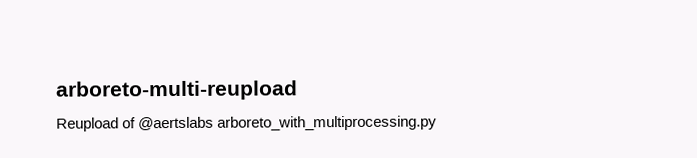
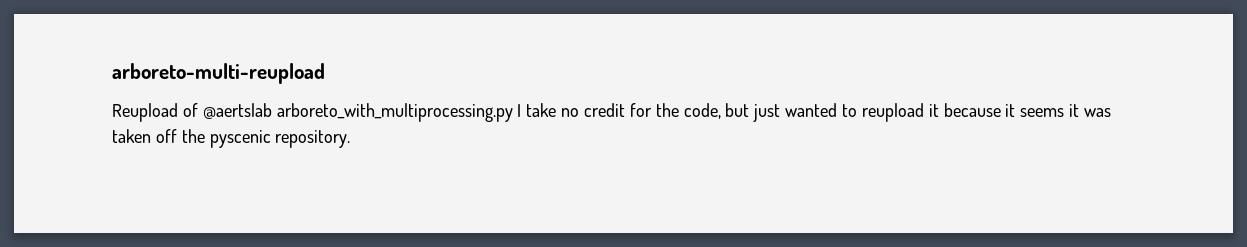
- Reupload of @aertslabs arboreto_with_multiprocessing.py
+ Reupload of @aertslab arboreto_with_multiprocessing.py I take no credit for the code, but just wanted to reupload it because it seems it was taken off the pyscenic repository.

